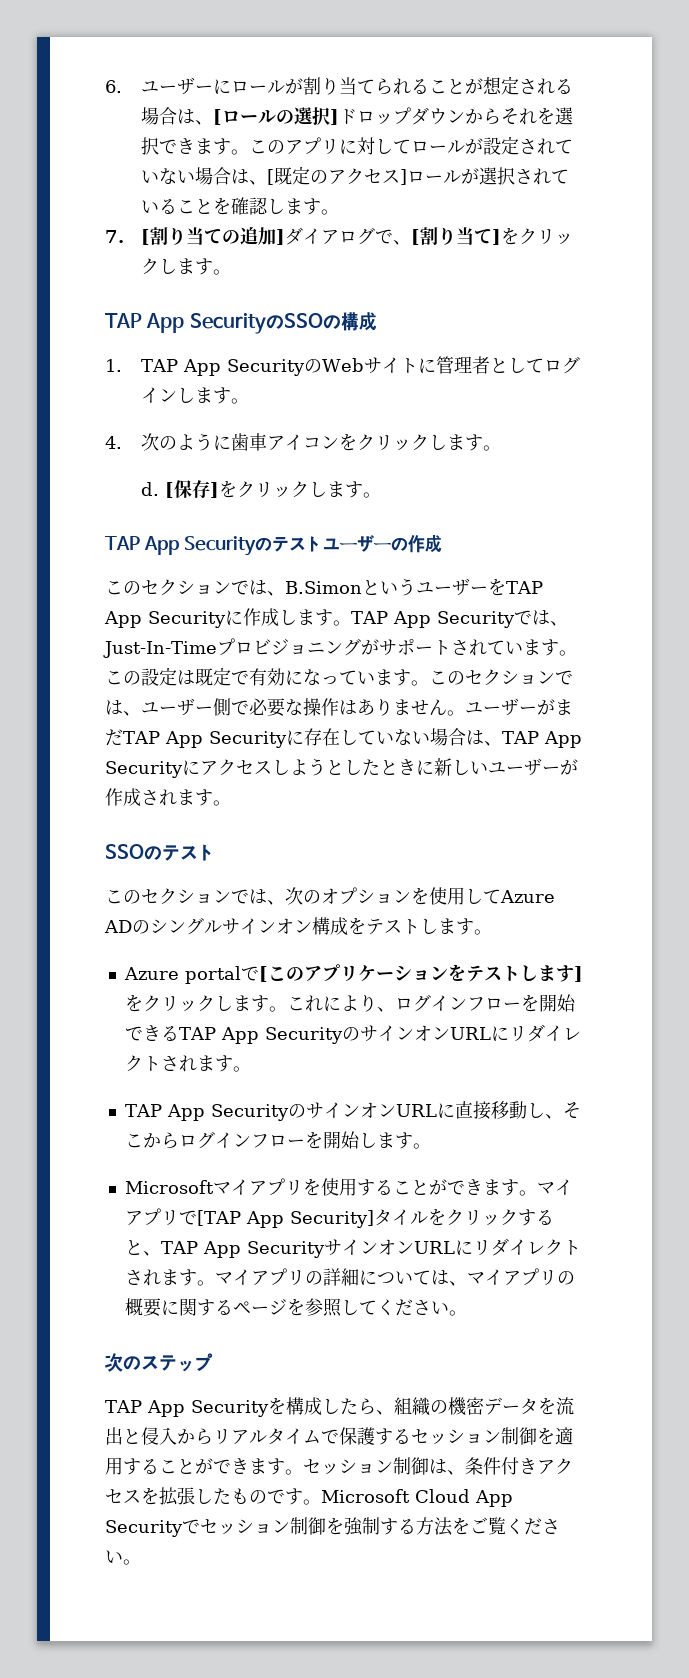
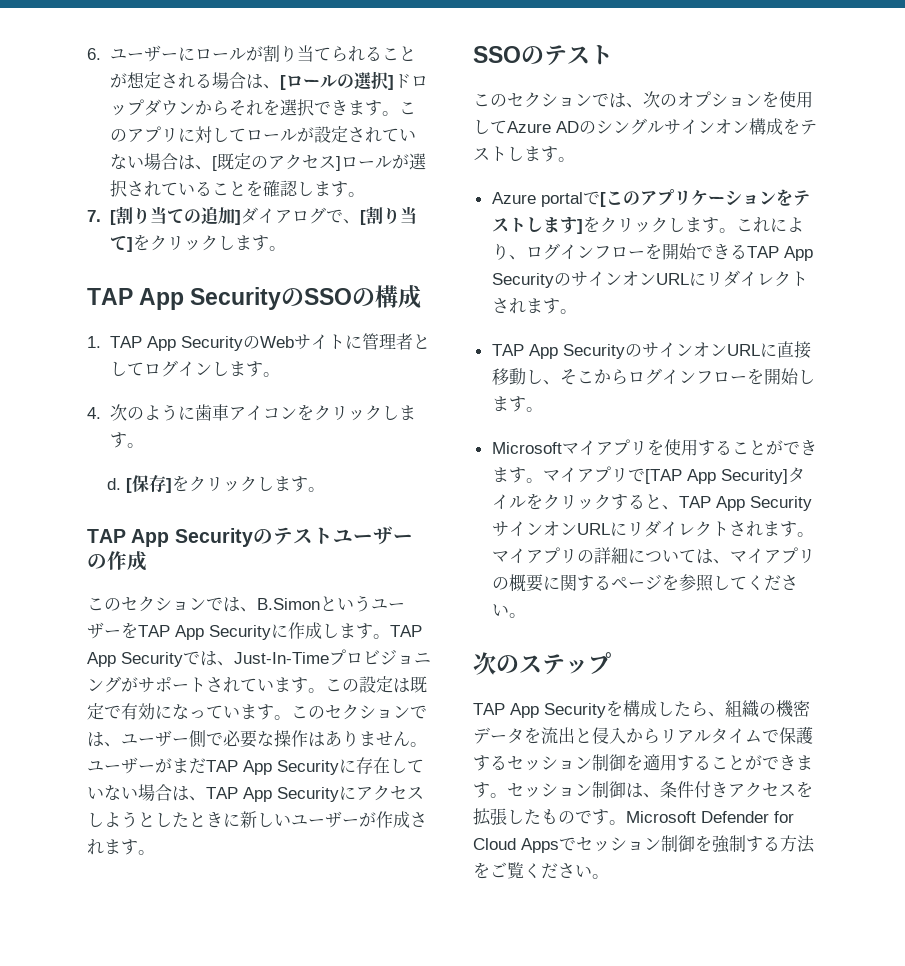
- Microsoft Cloud App Securityでセッション制御を強制する方法をご覧ください。
+ Microsoft Defender for Cloud Appsでセッション制御を強制する方法をご覧ください。

